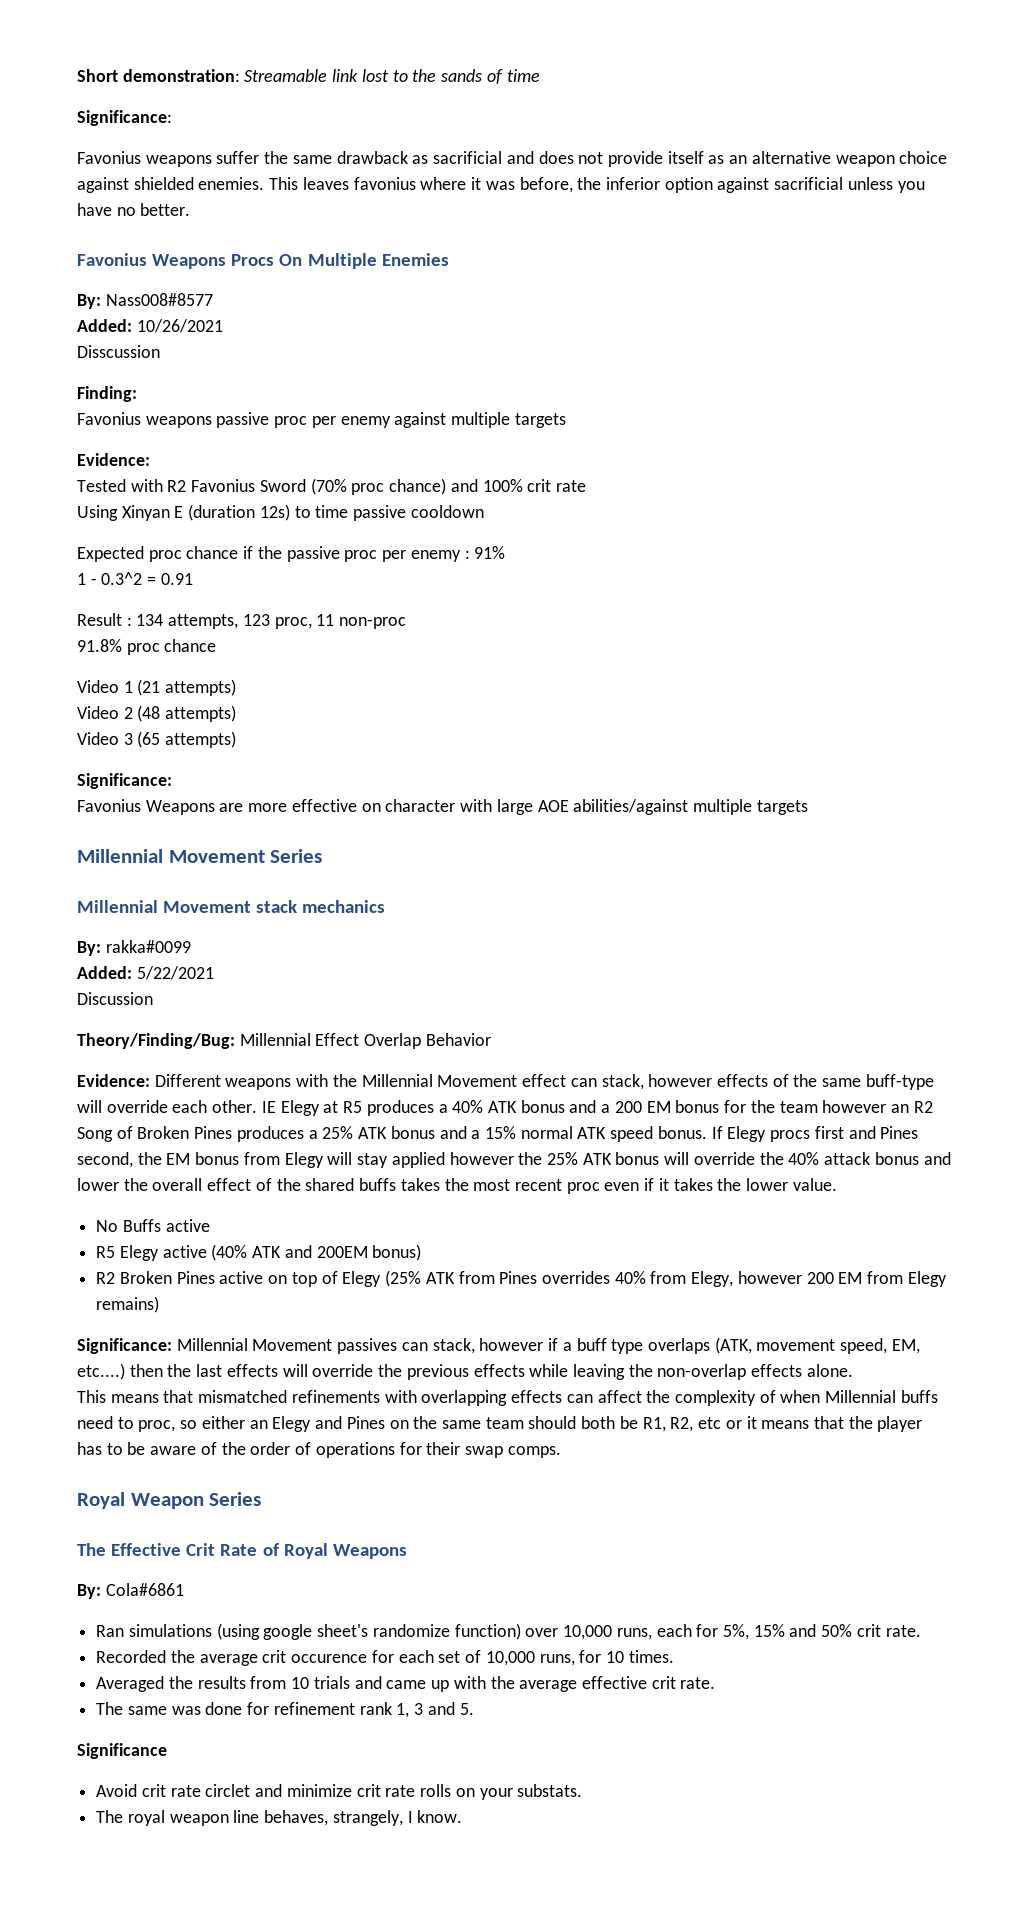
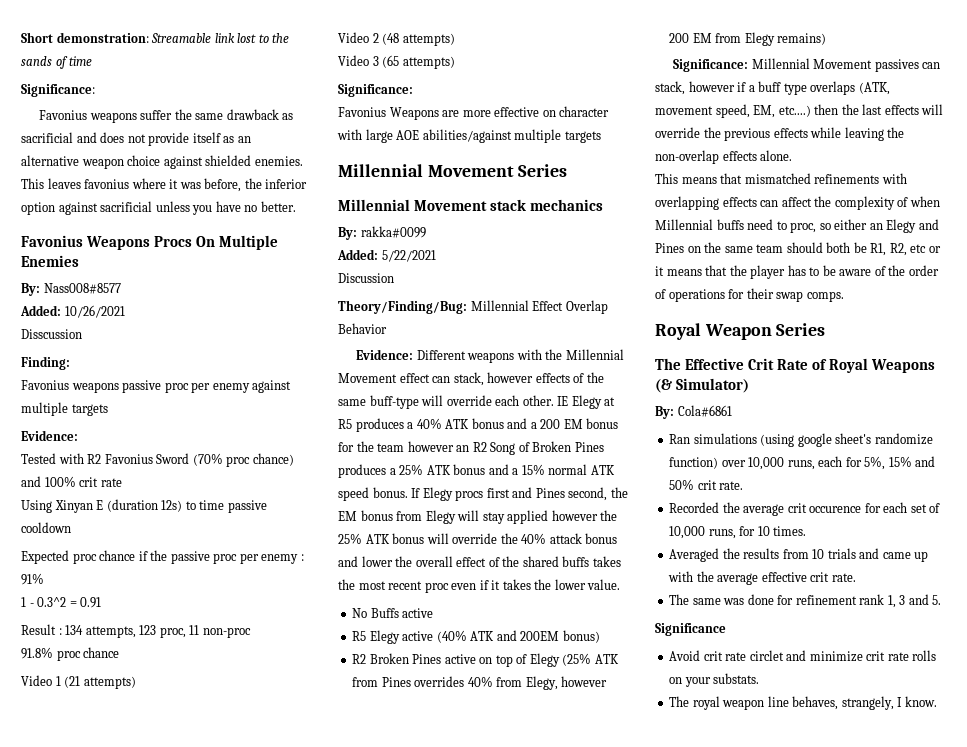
- The Effective Crit Rate of Royal Weapons
+ The Effective Crit Rate of Royal Weapons (& Simulator)

